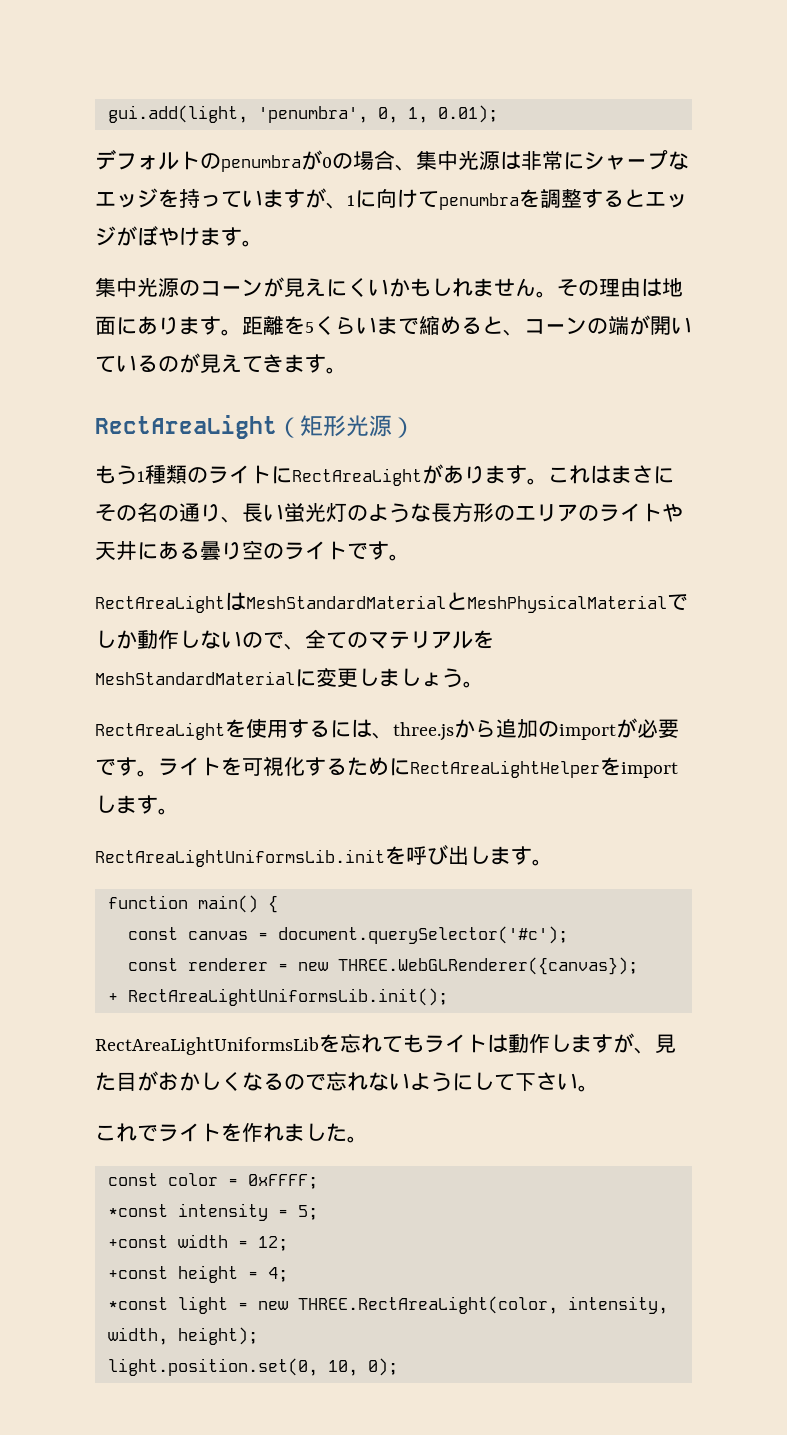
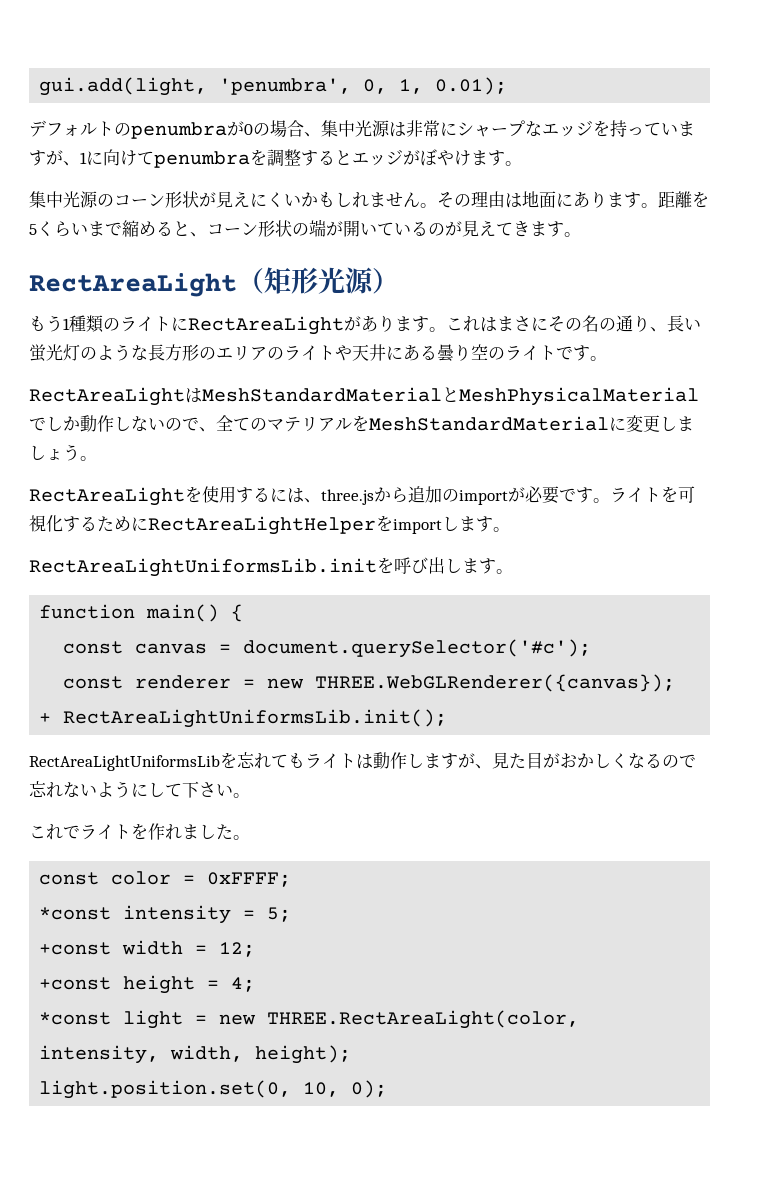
- 集中光源のコーンが見えにくいかもしれません。
+ 集中光源のコーン形状が見えにくいかもしれません。
- 距離を5くらいまで縮めると、コーンの端が開いているのが見えてきます。
+ 距離を5くらいまで縮めると、コーン形状の端が開いているのが見えてきます。

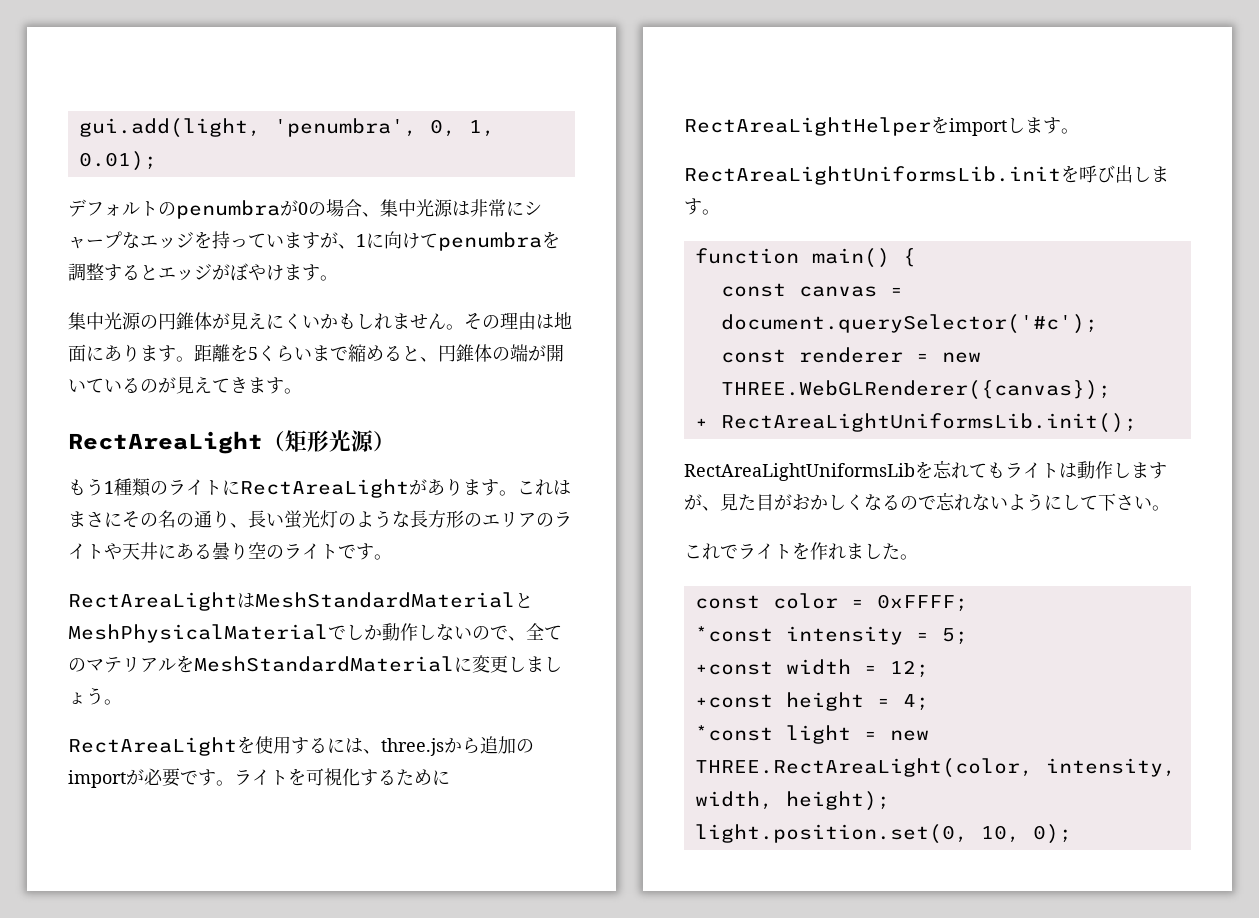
- 集中光源のコーン形状が見えにくいかもしれません。
+ 集中光源の円錐体が見えにくいかもしれません。
- 距離を5くらいまで縮めると、コーン形状の端が開いているのが見えてきます。
+ 距離を5くらいまで縮めると、円錐体の端が開いているのが見えてきます。

